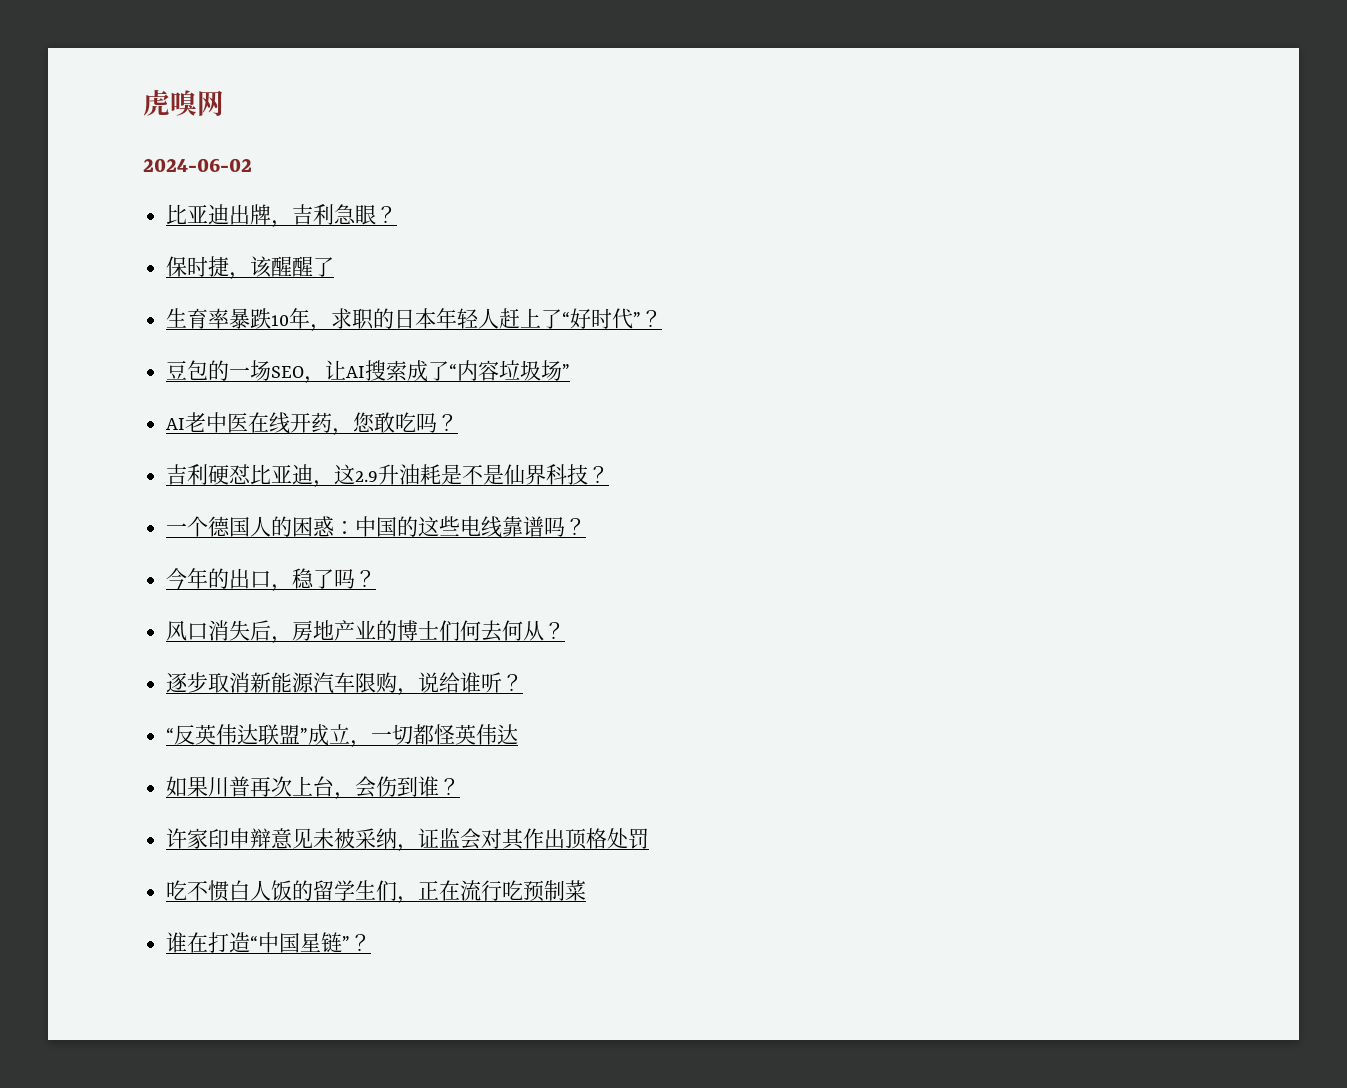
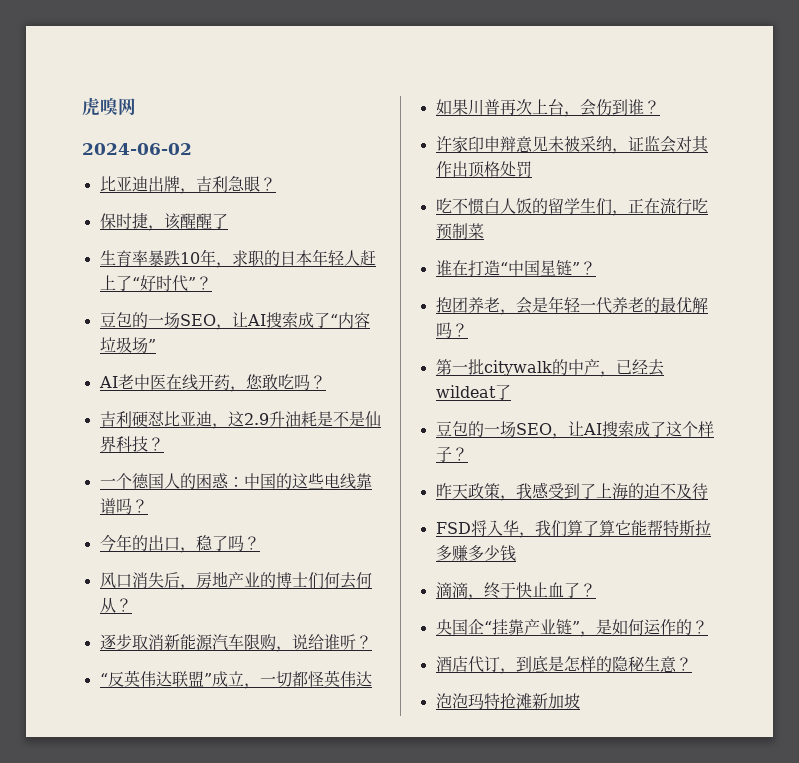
+ 抱团养老，会是年轻一代养老的最优解吗？
+ 第一批citywalk的中产，已经去wildeat了
+ 豆包的一场SEO，让AI搜索成了这个样子？
+ 昨天政策，我感受到了上海的迫不及待
+ FSD将入华，我们算了算它能帮特斯拉多赚多少钱
+ 滴滴，终于快止血了？
+ 央国企“挂靠产业链”，是如何运作的？
+ 酒店代订，到底是怎样的隐秘生意？
+ 泡泡玛特抢滩新加坡

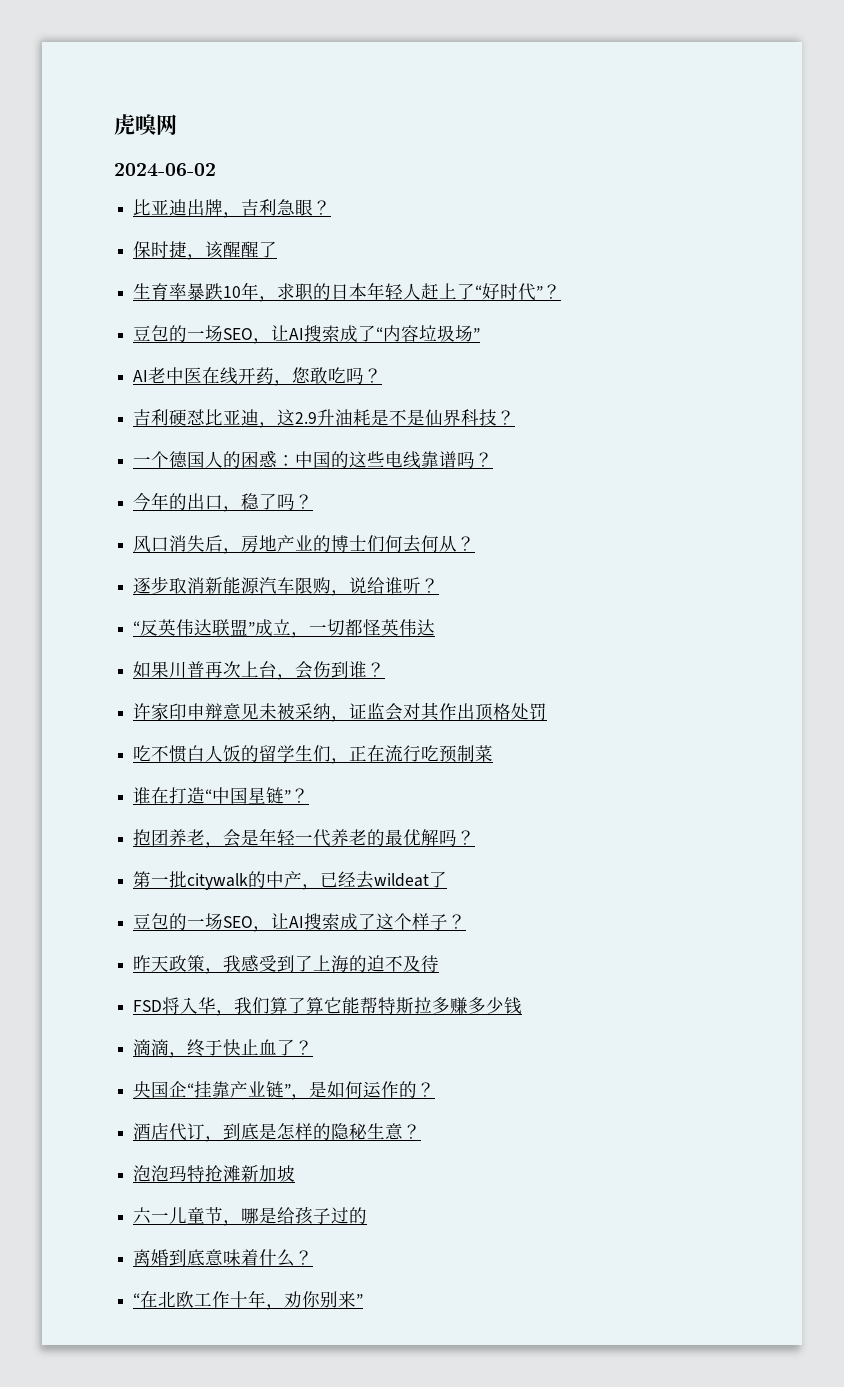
+ 六一儿童节，哪是给孩子过的
+ 离婚到底意味着什么？
+ “在北欧工作十年，劝你别来”

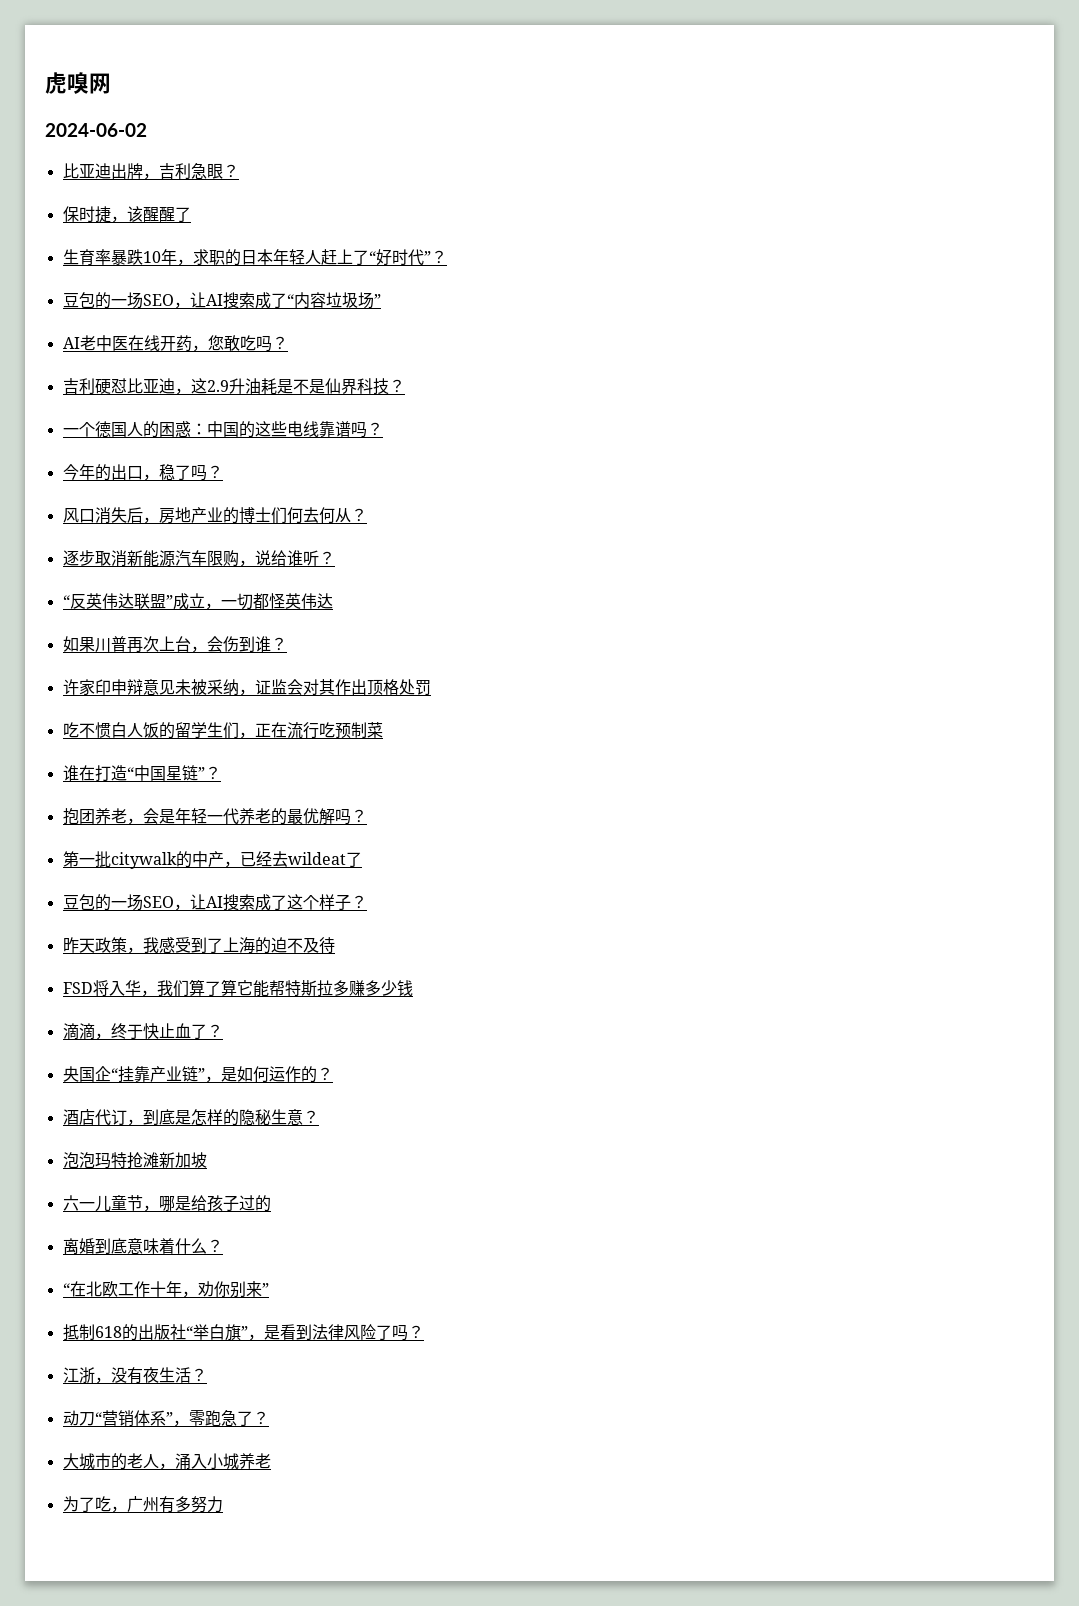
+ 抵制618的出版社“举白旗”，是看到法律风险了吗？
+ 江浙，没有夜生活？
+ 动刀“营销体系”，零跑急了？
+ 大城市的老人，涌入小城养老
+ 为了吃，广州有多努力

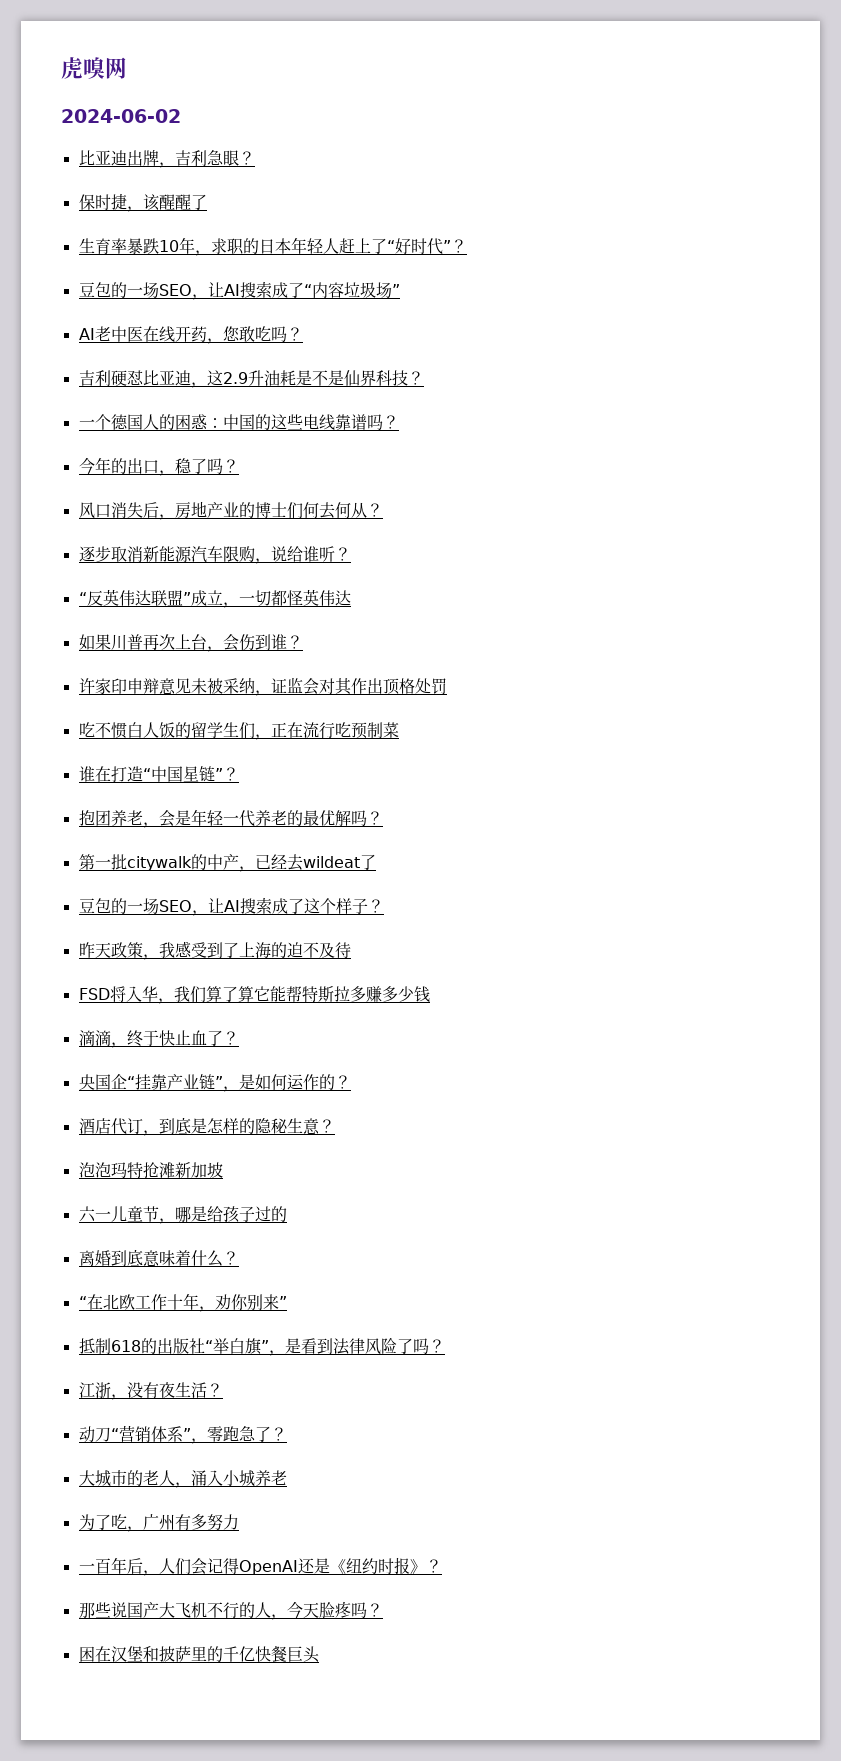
+ 一百年后，人们会记得OpenAI还是《纽约时报》？
+ 那些说国产大飞机不行的人，今天脸疼吗？
+ 困在汉堡和披萨里的千亿快餐巨头

